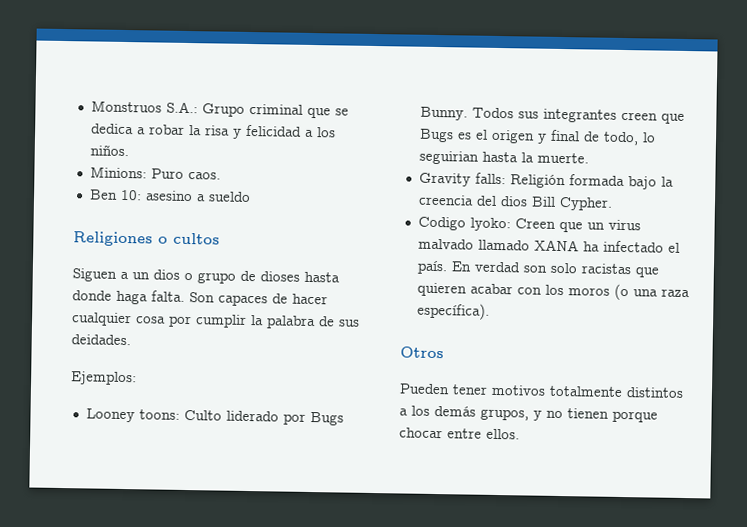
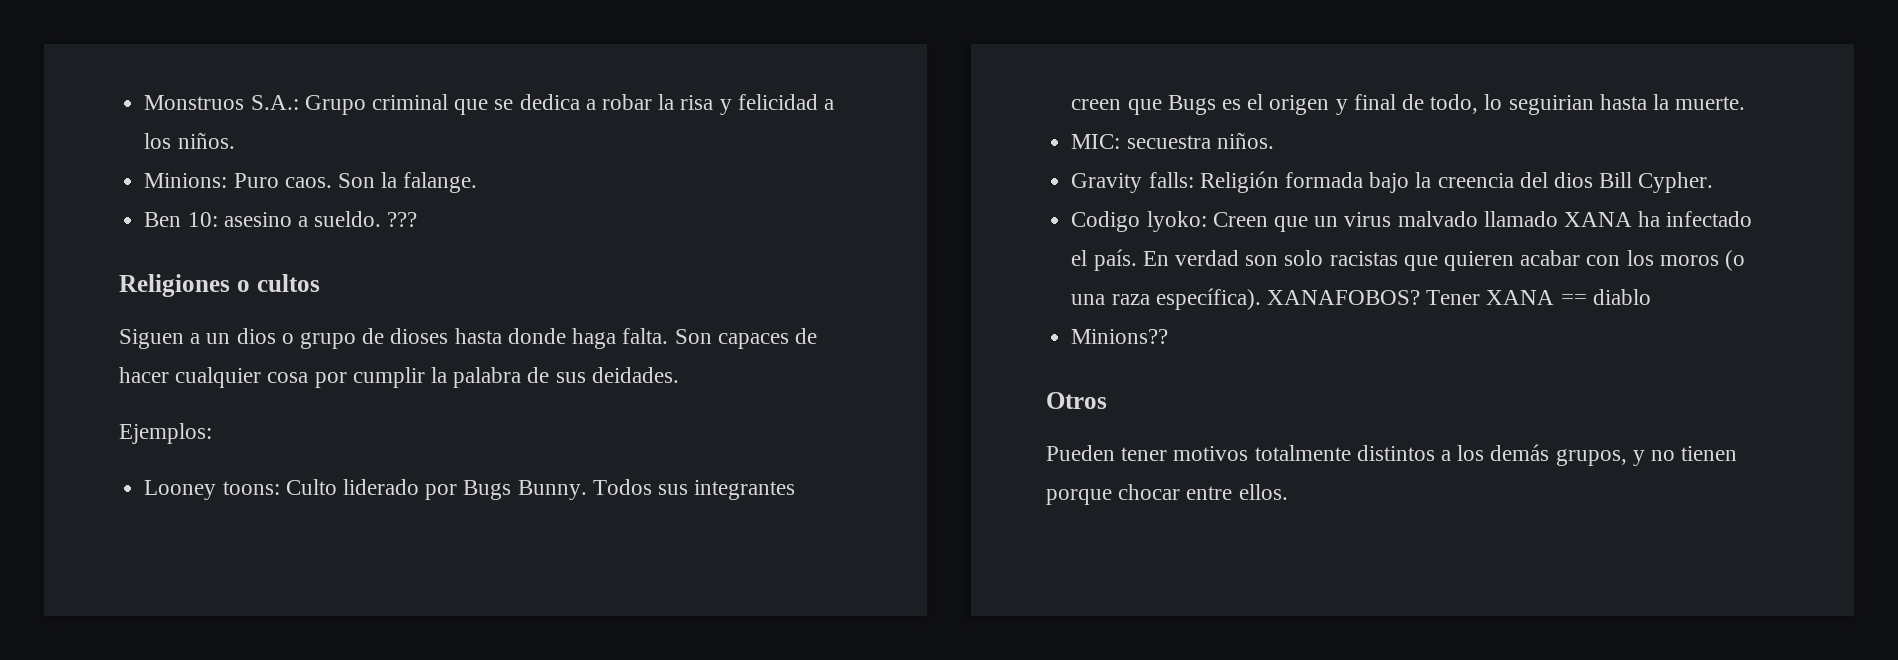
+ Son la falange.
- Ben 10: asesino a sueldo
+ Ben 10: asesino a sueldo. ???
+ MIC: secuestra niños.
+ XANAFOBOS? Tener XANA == diablo
+ Minions??

